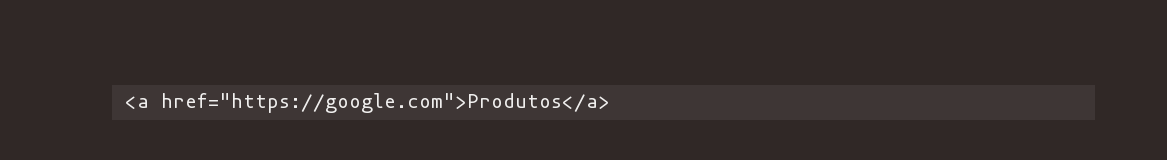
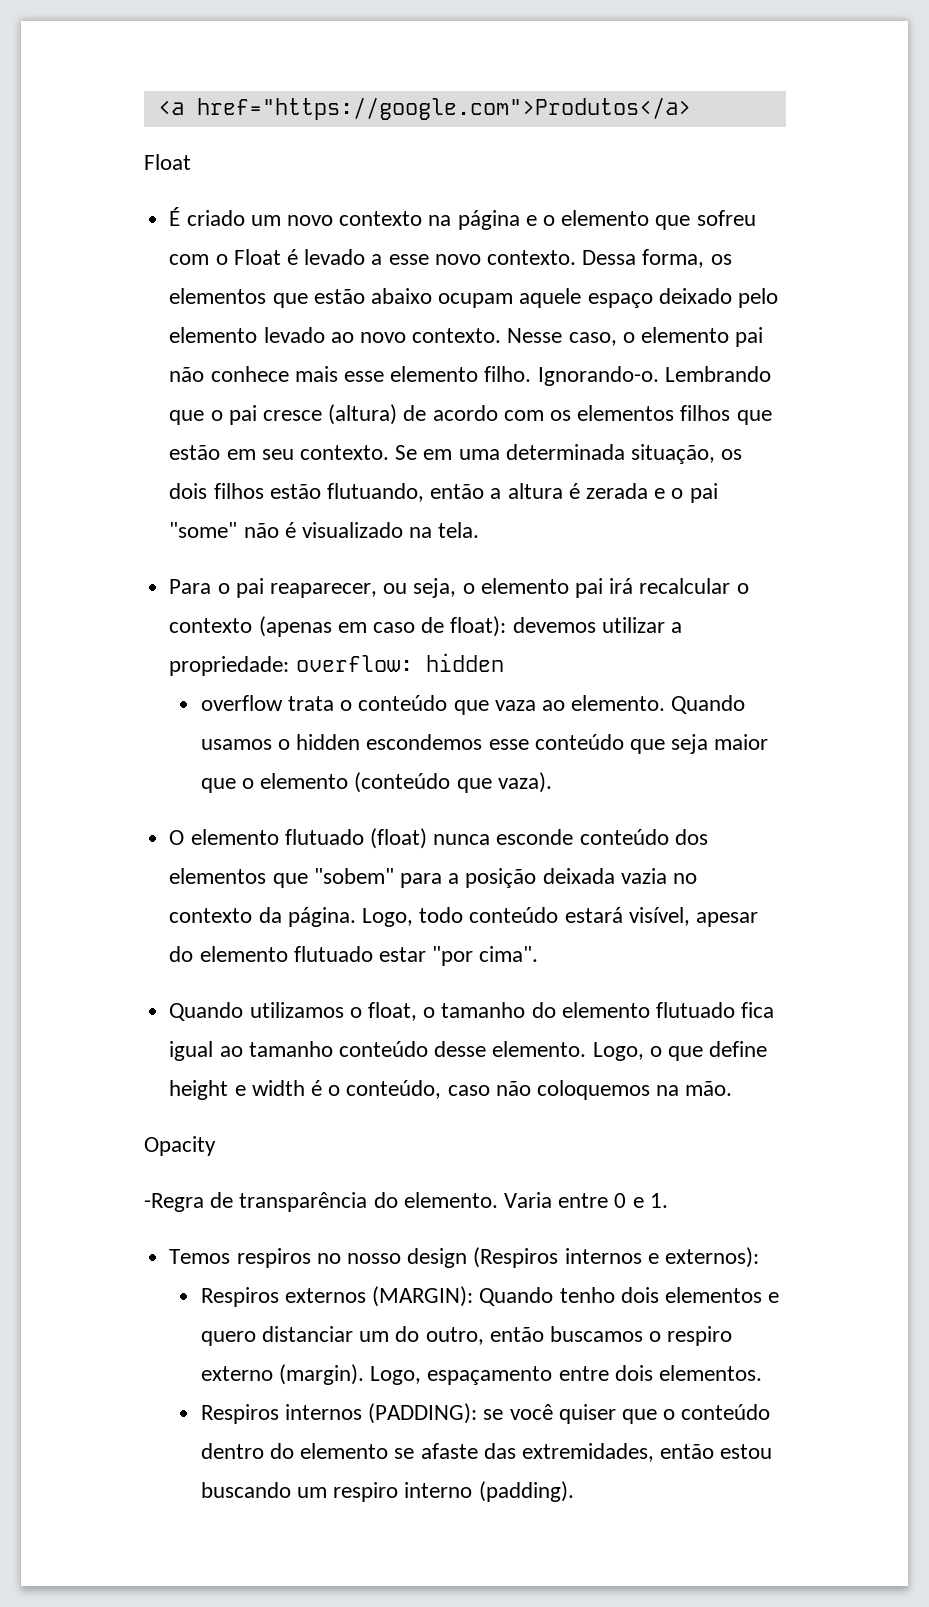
  <a href="https://google.com">Produtos</a>
+ Float
+ É criado um novo contexto na página e o elemento que sofreu com o Float é levado a esse novo contexto. Dessa forma, os elementos que estão abaixo ocupam aquele espaço deixado pelo elemento levado ao novo contexto. Nesse caso, o elemento pai não conhece mais esse elemento filho. Ignorando-o. Lembrando que o pai cresce (altura) de acordo com os elementos filhos que estão em seu contexto. Se em uma determinada situação, os dois filhos estão flutuando, então a altura é zerada e o pai "some" não é visualizado na tela.
+ Para o pai reaparecer, ou seja, o elemento pai irá recalcular o contexto (apenas em caso de float): devemos utilizar a propriedade: overflow: hidden
+ overflow trata o conteúdo que vaza ao elemento. Quando usamos o hidden escondemos esse conteúdo que seja maior que o elemento (conteúdo que vaza).
+ O elemento flutuado (float) nunca esconde conteúdo dos elementos que "sobem" para a posição deixada vazia no contexto da página. Logo, todo conteúdo estará visível, apesar do elemento flutuado estar "por cima".
+ Quando utilizamos o float, o tamanho do elemento flutuado fica igual ao tamanho conteúdo desse elemento. Logo, o que define height e width é o conteúdo, caso não coloquemos na mão.
+ Opacity
+ -Regra de transparência do elemento. Varia entre 0 e 1.
+ Temos respiros no nosso design (Respiros internos e externos):
+ Respiros externos (MARGIN): Quando tenho dois elementos e quero distanciar um do outro, então buscamos o respiro externo (margin). Logo, espaçamento entre dois elementos.
+ Respiros internos (PADDING): se você quiser que o conteúdo dentro do elemento se afaste das extremidades, então estou buscando um respiro interno (padding).

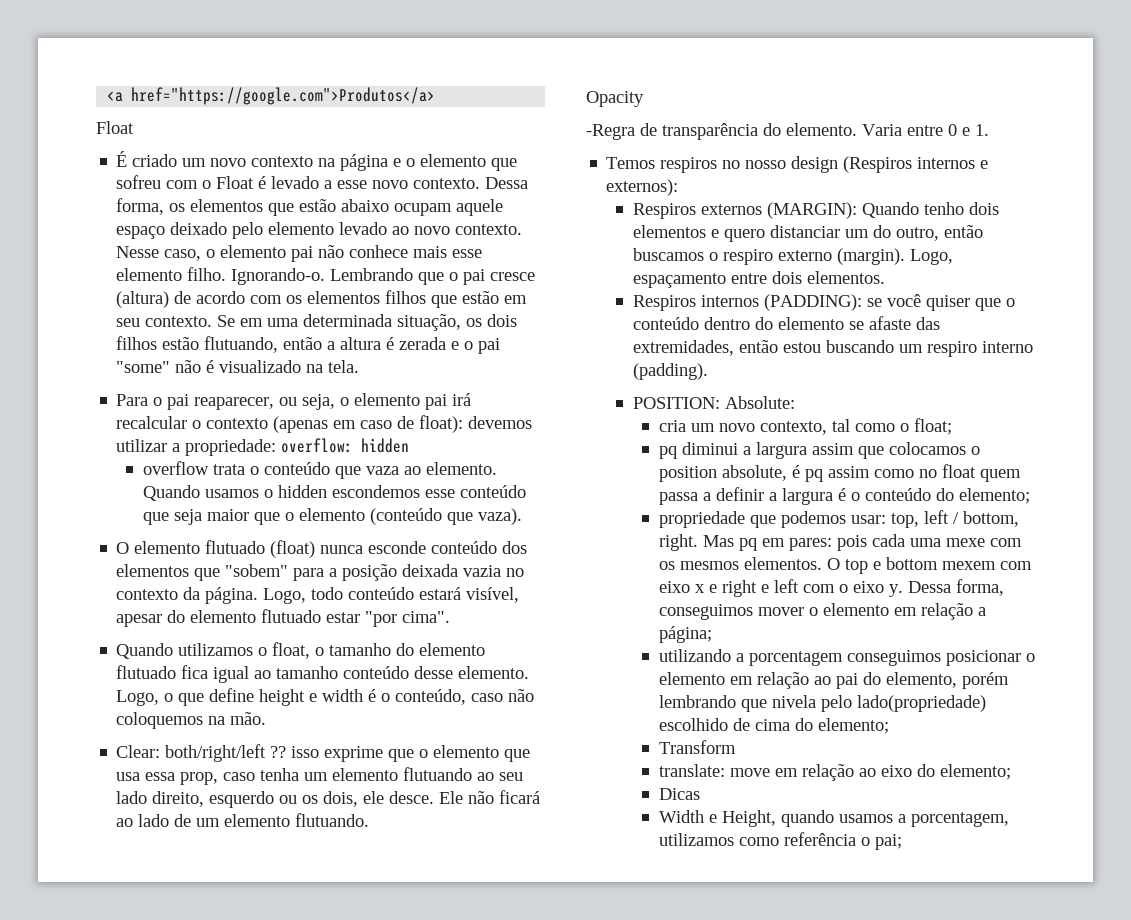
+ Clear: both/right/left ?? isso exprime que o elemento que usa essa prop, caso tenha um elemento flutuando ao seu lado direito, esquerdo ou os dois, ele desce. Ele não ficará ao lado de um elemento flutuando.
+ POSITION: Absolute:
+ cria um novo contexto, tal como o float;
+ pq diminui a largura assim que colocamos o position absolute, é pq assim como no float quem passa a definir a largura é o conteúdo do elemento;
+ propriedade que podemos usar: top, left / bottom, right. Mas pq em pares: pois cada uma mexe com os mesmos elementos. O top e bottom mexem com eixo x e right e left com o eixo y. Dessa forma, conseguimos mover o elemento em relação a página;
+ utilizando a porcentagem conseguimos posicionar o elemento em relação ao pai do elemento, porém lembrando que nivela pelo lado(propriedade) escolhido de cima do elemento;
+ Transform
+ translate: move em relação ao eixo do elemento;
+ Dicas
+ Width e Height, quando usamos a porcentagem, utilizamos como referência o pai;

